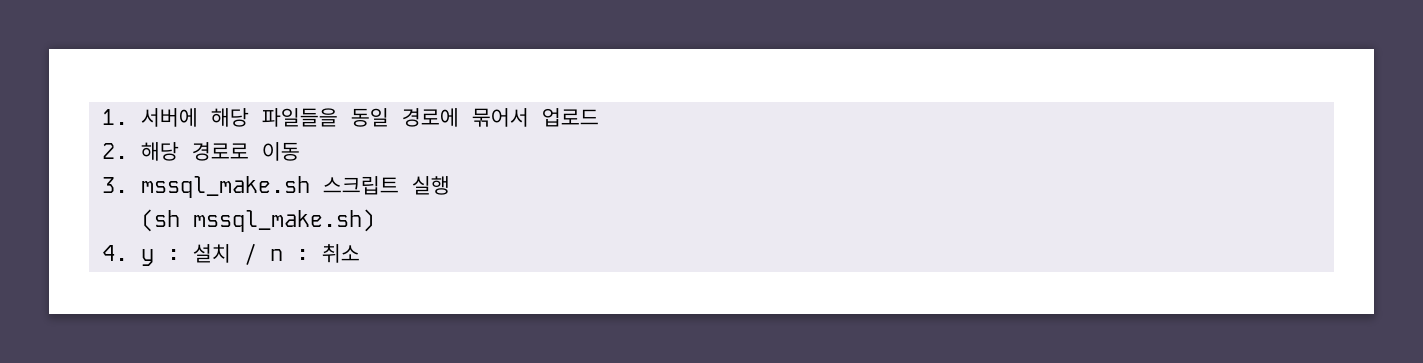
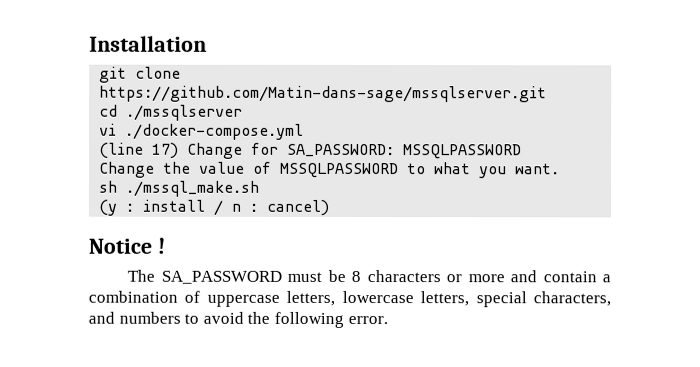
- 1. 서버에 해당 파일들을 동일 경로에 묶어서 업로드
- 2. 해당 경로로 이동
- 3. mssql_make.sh 스크립트 실행
- (sh mssql_make.sh)
- 4. y : 설치 / n : 취소
+ Installation
+ git clone https://github.com/Matin-dans-sage/mssqlserver.git
+ cd ./mssqlserver
+ vi ./docker-compose.yml
+ (line 17) Change for SA_PASSWORD: MSSQLPASSWORD
+ Change the value of MSSQLPASSWORD to what you want.
+ sh ./mssql_make.sh
+ (y : install / n : cancel)
+ Notice !
+ The SA_PASSWORD must be 8 characters or more and contain a combination of uppercase letters, lowercase letters, special characters, and numbers to avoid the following error.

